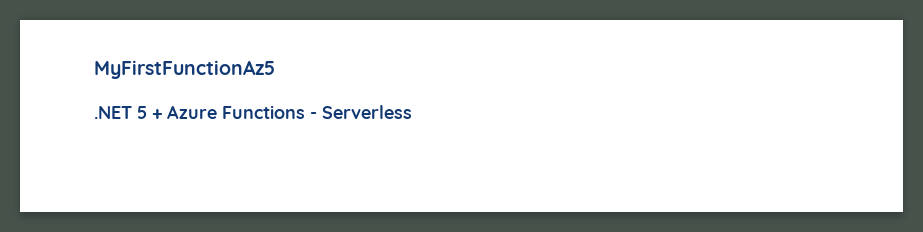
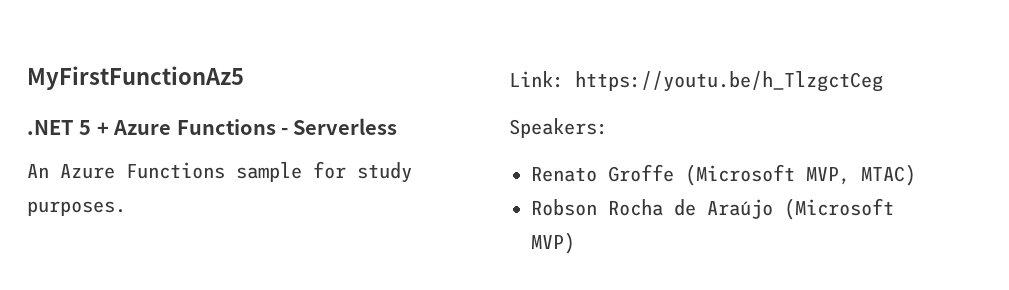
+ An Azure Functions sample for study purposes.
+ Link: https://youtu.be/h_TlzgctCeg
+ Speakers:
+ Renato Groffe (Microsoft MVP, MTAC)
+ Robson Rocha de Araújo (Microsoft MVP)

